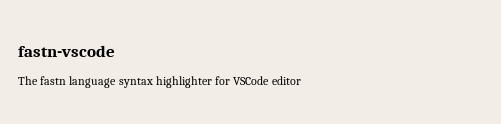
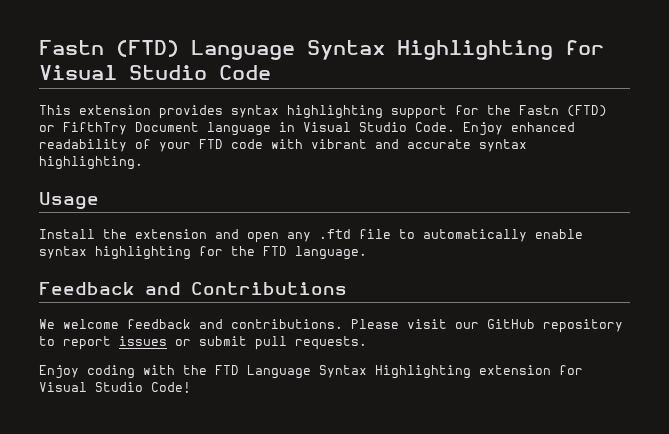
- fastn-vscode
- The fastn language syntax highlighter for VSCode editor
+ Fastn (FTD) Language Syntax Highlighting for Visual Studio Code
+ This extension provides syntax highlighting support for the Fastn (FTD) or FifthTry Document language in Visual Studio Code. Enjoy enhanced readability of your FTD code with vibrant and accurate syntax highlighting.
+ Usage
+ Install the extension and open any .ftd file to automatically enable syntax highlighting for the FTD language.
+ Feedback and Contributions
+ We welcome feedback and contributions. Please visit our GitHub repository to report issues or submit pull requests.
+ Enjoy coding with the FTD Language Syntax Highlighting extension for Visual Studio Code!

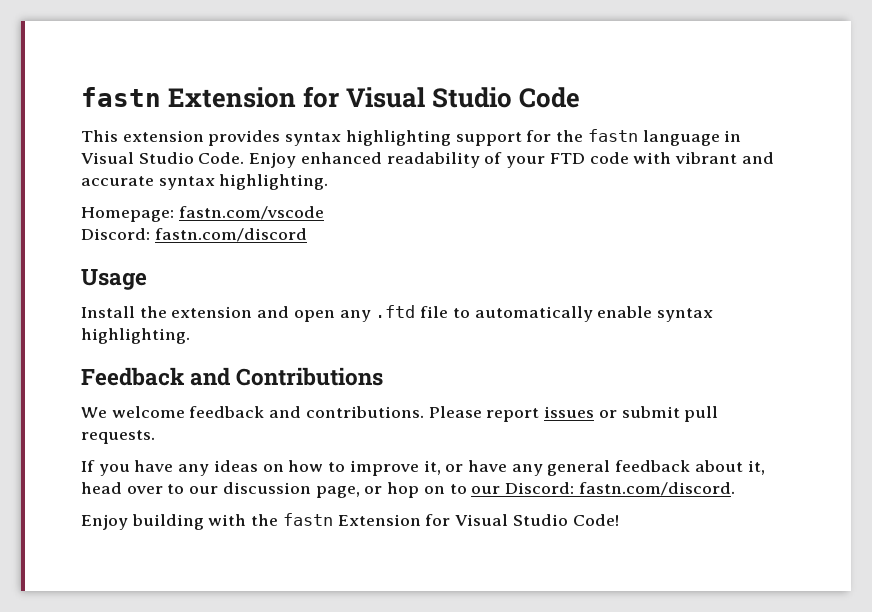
- Fastn (FTD) Language Syntax Highlighting for Visual Studio Code
+ fastn Extension for Visual Studio Code
- This extension provides syntax highlighting support for the Fastn (FTD) or FifthTry Document language in Visual Studio Code.
+ This extension provides syntax highlighting support for the fastn language in Visual Studio Code.
+ Homepage: fastn.com/vscode
+ Discord: fastn.com/discord
- Install the extension and open any .ftd file to automatically enable syntax highlighting for the FTD language.
+ Install the extension and open any .ftd file to automatically enable syntax highlighting.
- Please visit our GitHub repository to report issues or submit pull requests.
+ Please report issues or submit pull requests.
- Enjoy coding with the FTD Language Syntax Highlighting extension for Visual Studio Code!
+ If you have any ideas on how to improve it, or have any general feedback about it, head over to our discussion page, or hop on to our Discord: fastn.com/discord.
+ Enjoy building with the fastn Extension for Visual Studio Code!

